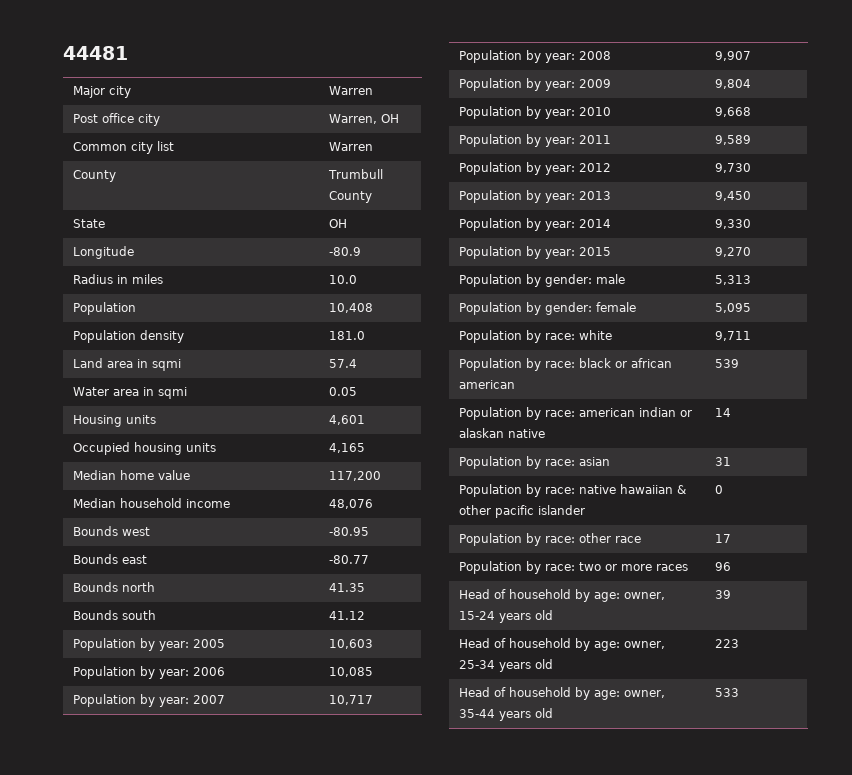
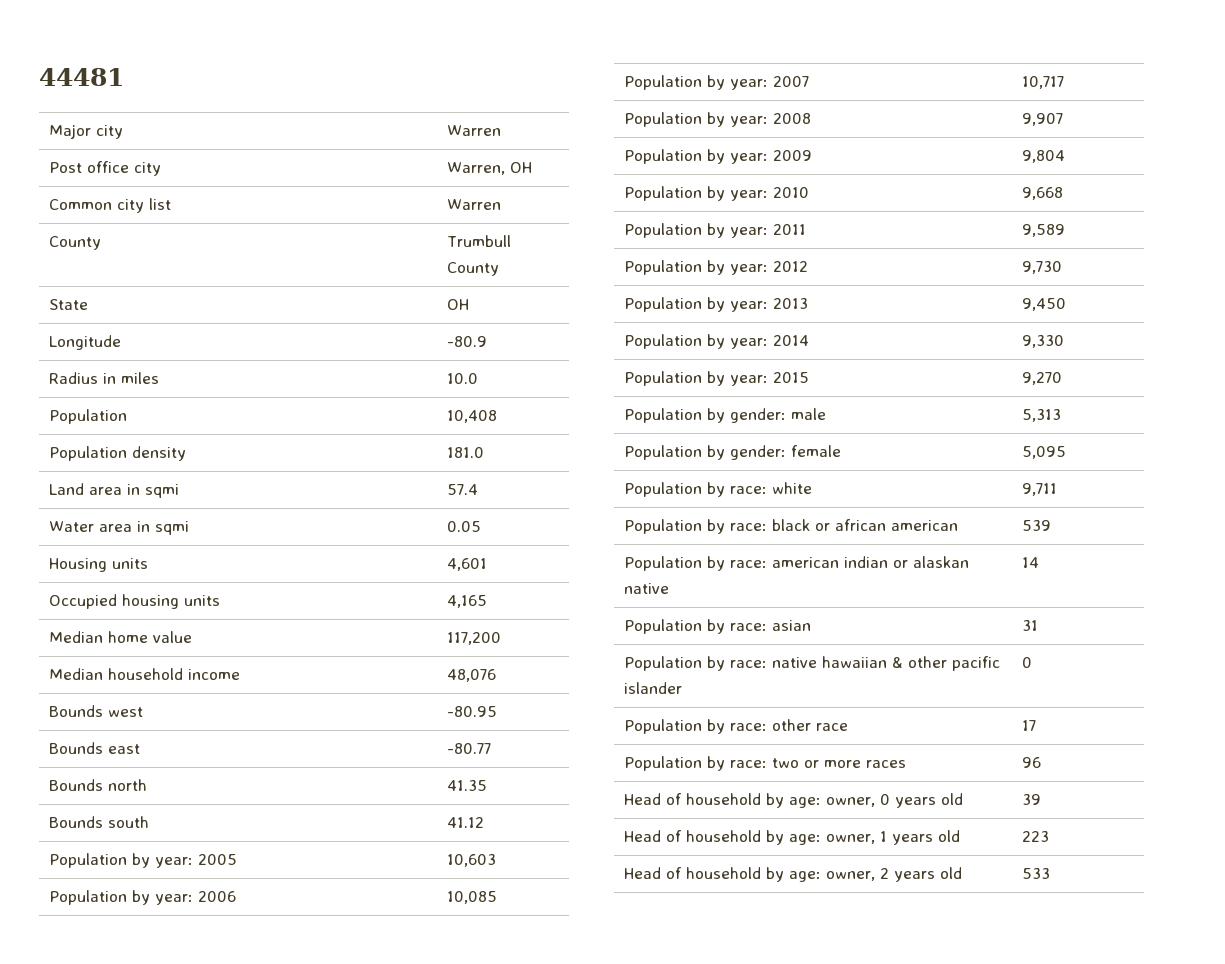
- Head of household by age: owner, 15-24 years old | 39
+ Head of household by age: owner, 0 years old | 39
- Head of household by age: owner, 25-34 years old | 223
+ Head of household by age: owner, 1 years old | 223
- Head of household by age: owner, 35-44 years old | 533
+ Head of household by age: owner, 2 years old | 533

